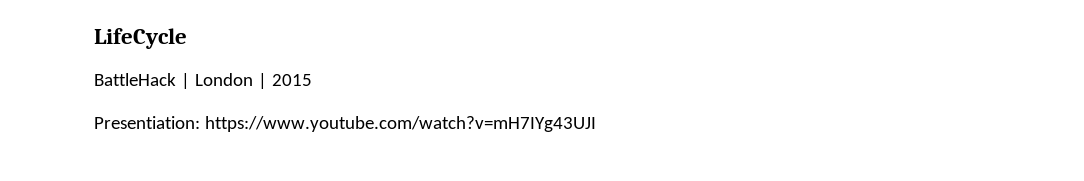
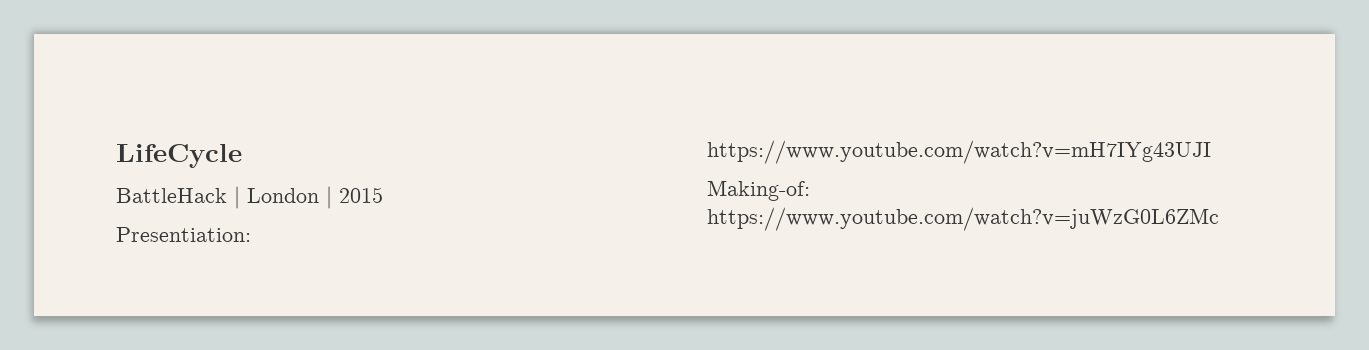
+ Making-of: https://www.youtube.com/watch?v=juWzG0L6ZMc

